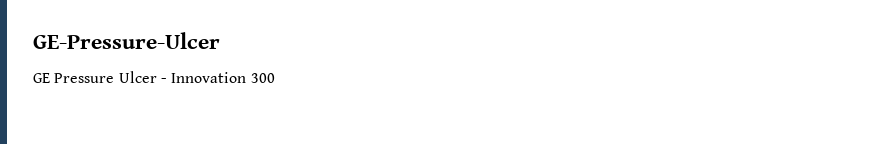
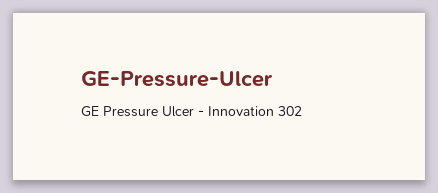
- GE Pressure Ulcer - Innovation 300
+ GE Pressure Ulcer - Innovation 302

